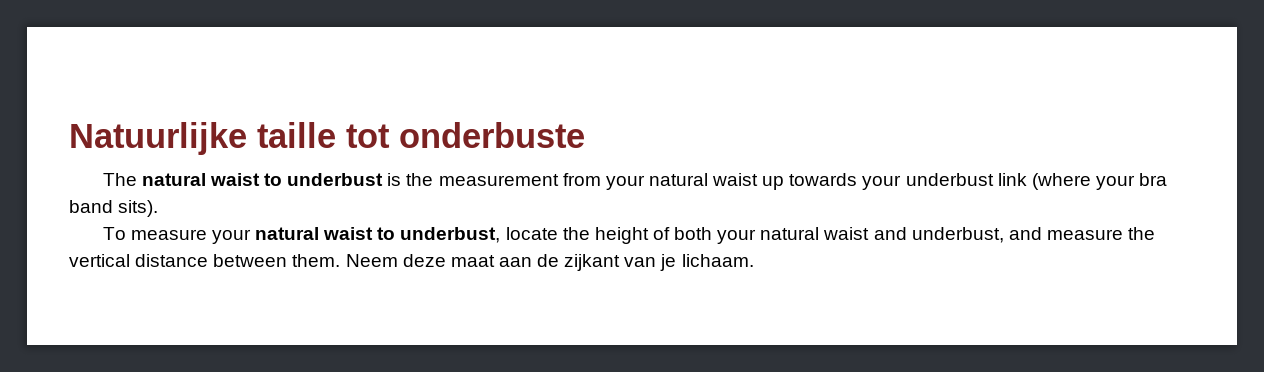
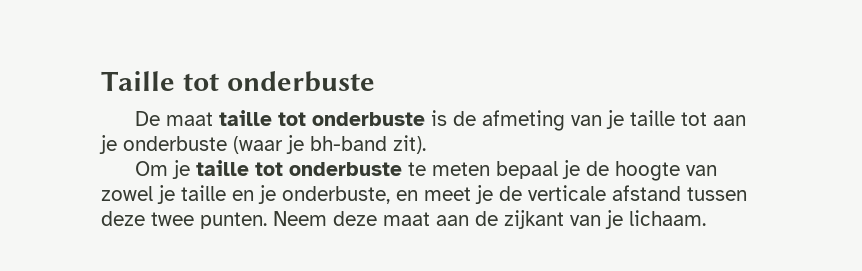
- Natuurlijke taille tot onderbuste
- The natural waist to underbust is the measurement from your natural waist up towards your underbust link (where your bra band sits).
- To measure your natural waist to underbust, locate the height of both your natural waist and underbust, and measure the vertical distance between them.
+ Taille tot onderbuste
+ De maat taille tot onderbuste is de afmeting van je taille tot aan je onderbuste (waar je bh-band zit).
+ Om je taille tot onderbuste te meten bepaal je de hoogte van zowel je taille en je onderbuste, en meet je de verticale afstand tussen deze twee punten.

